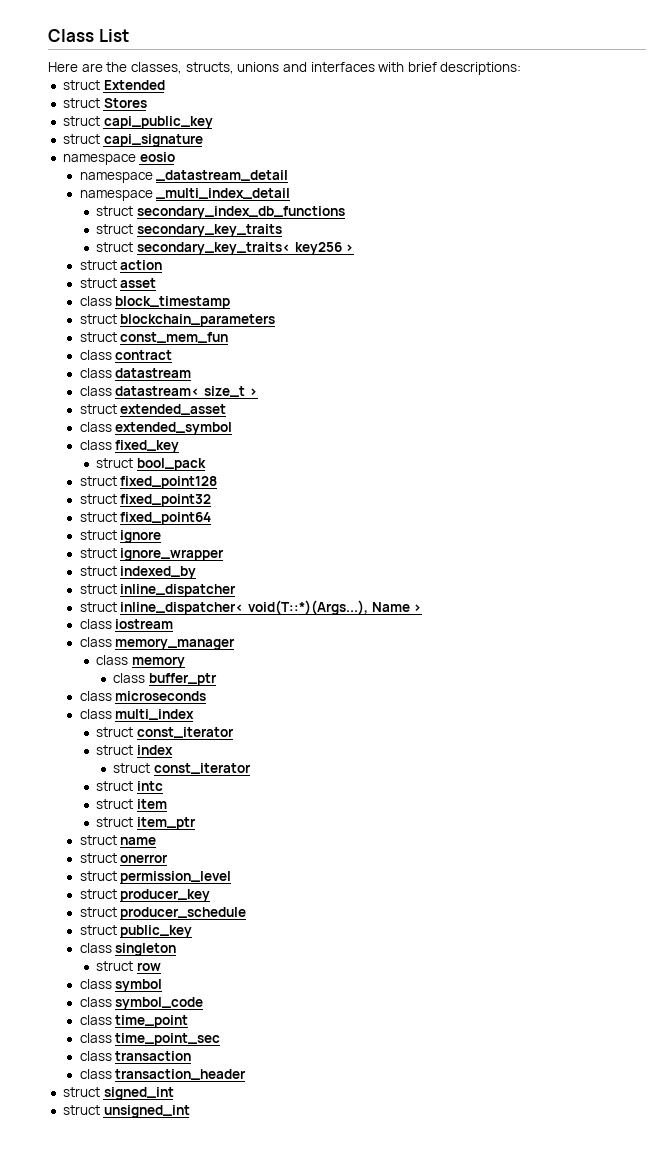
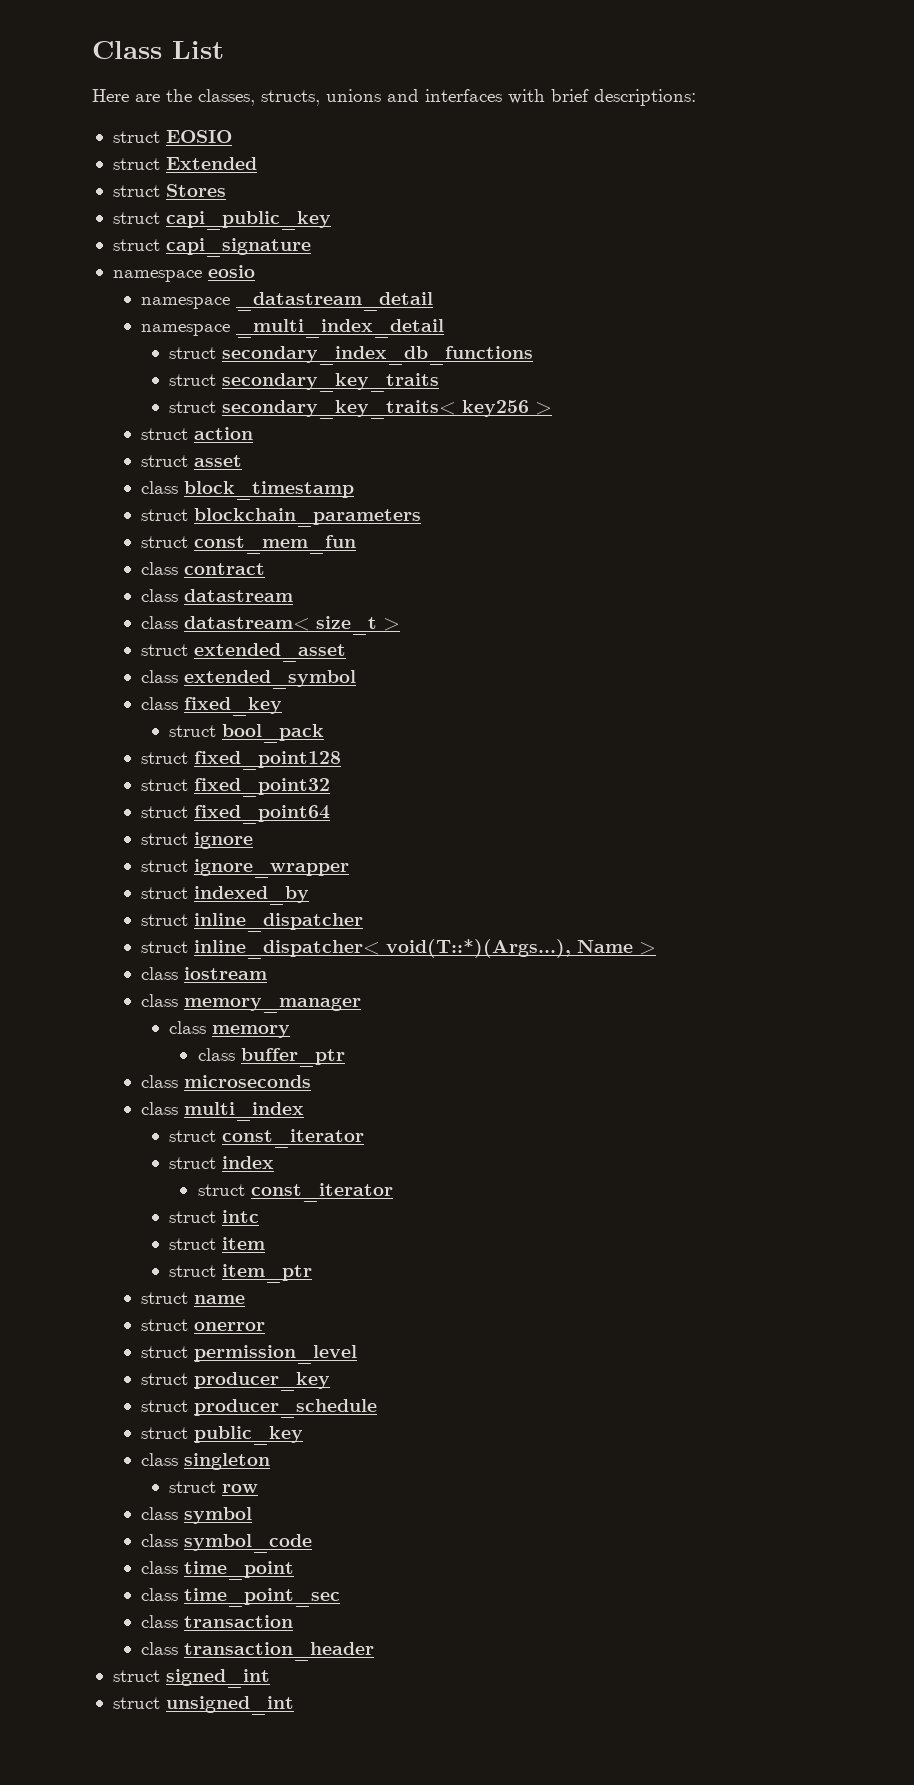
+ struct EOSIO

